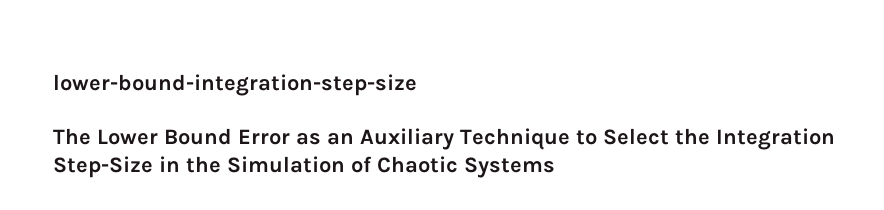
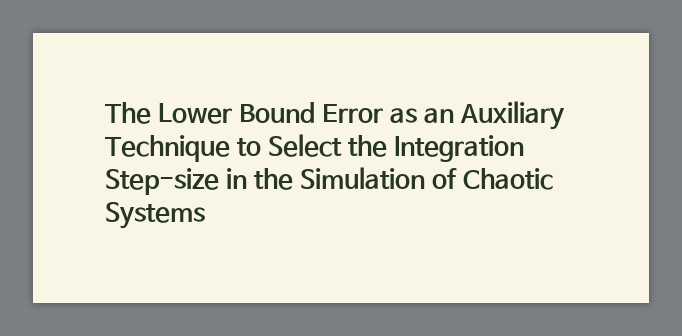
- lower-bound-integration-step-size
- The Lower Bound Error as an Auxiliary Technique to Select the Integration Step-Size in the Simulation of Chaotic Systems
+ The Lower Bound Error as an Auxiliary Technique to Select the Integration Step-size in the Simulation of Chaotic Systems

